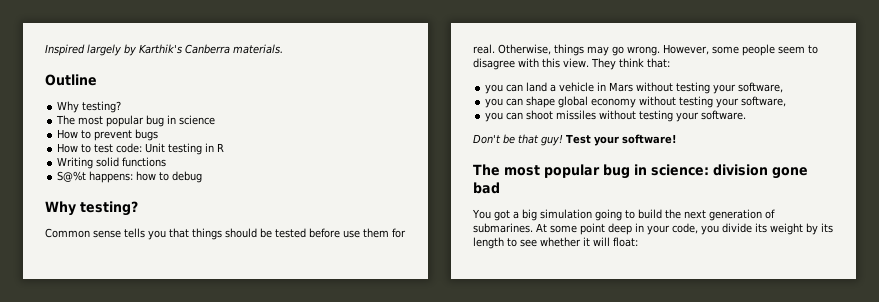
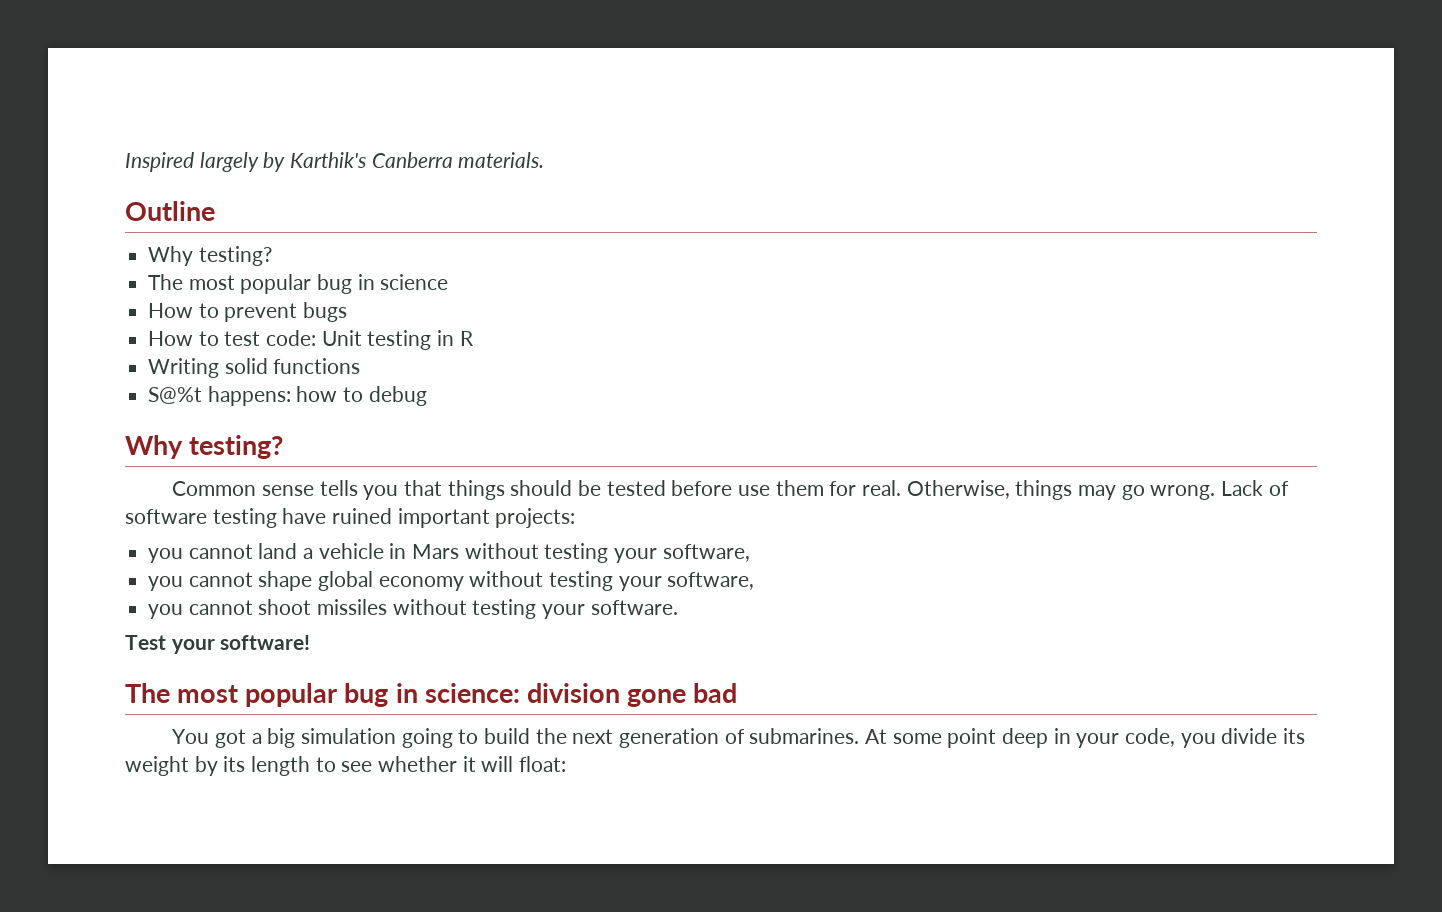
- However, some people seem to disagree with this view. They think that:
- you can land a vehicle in Mars without testing your software,
+ Lack of software testing have ruined important projects:
+ you cannot land a vehicle in Mars without testing your software,
- you can shape global economy without testing your software,
+ you cannot shape global economy without testing your software,
- you can shoot missiles without testing your software.
+ you cannot shoot missiles without testing your software.
- Don't be that guy!

